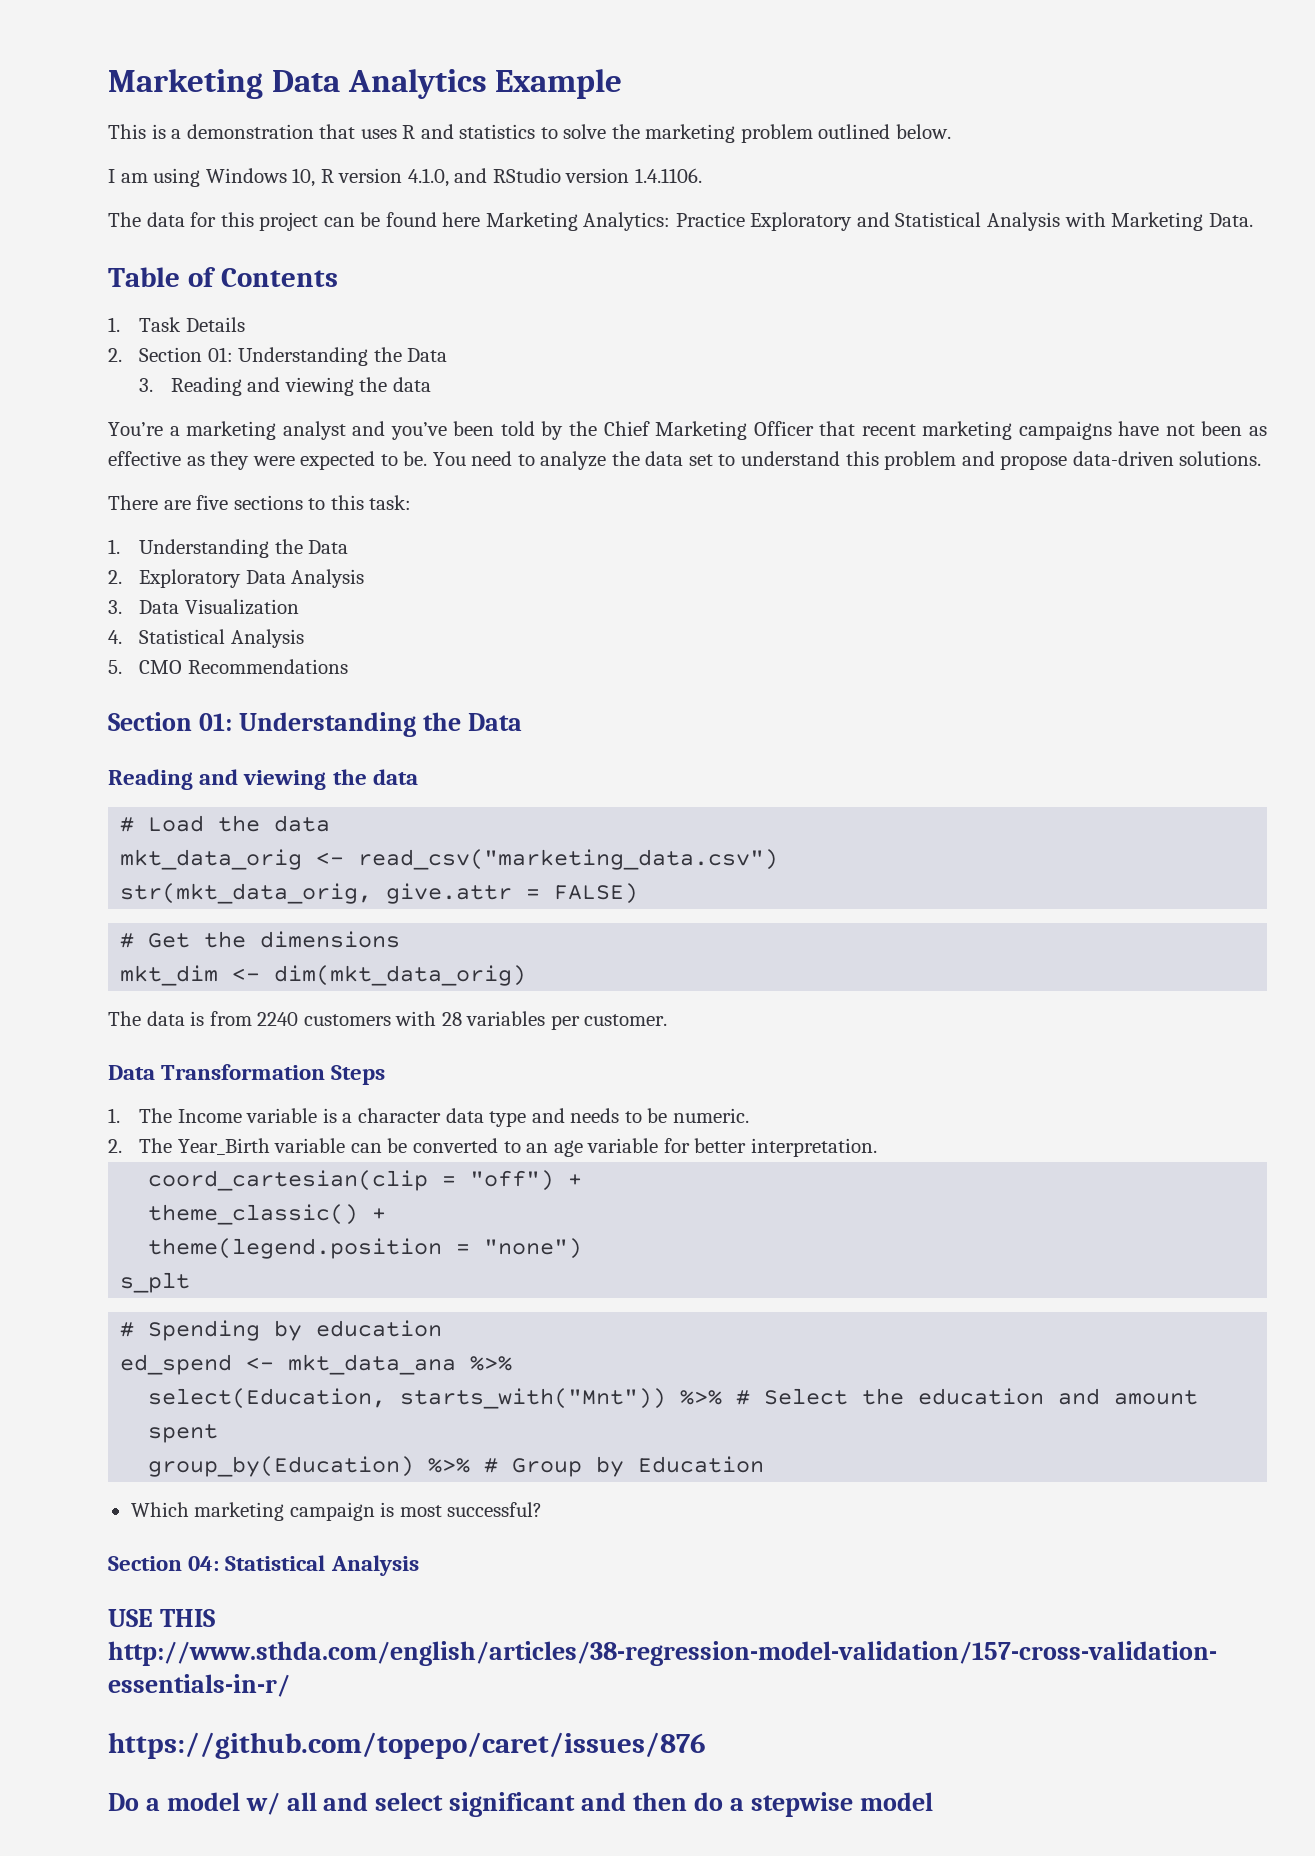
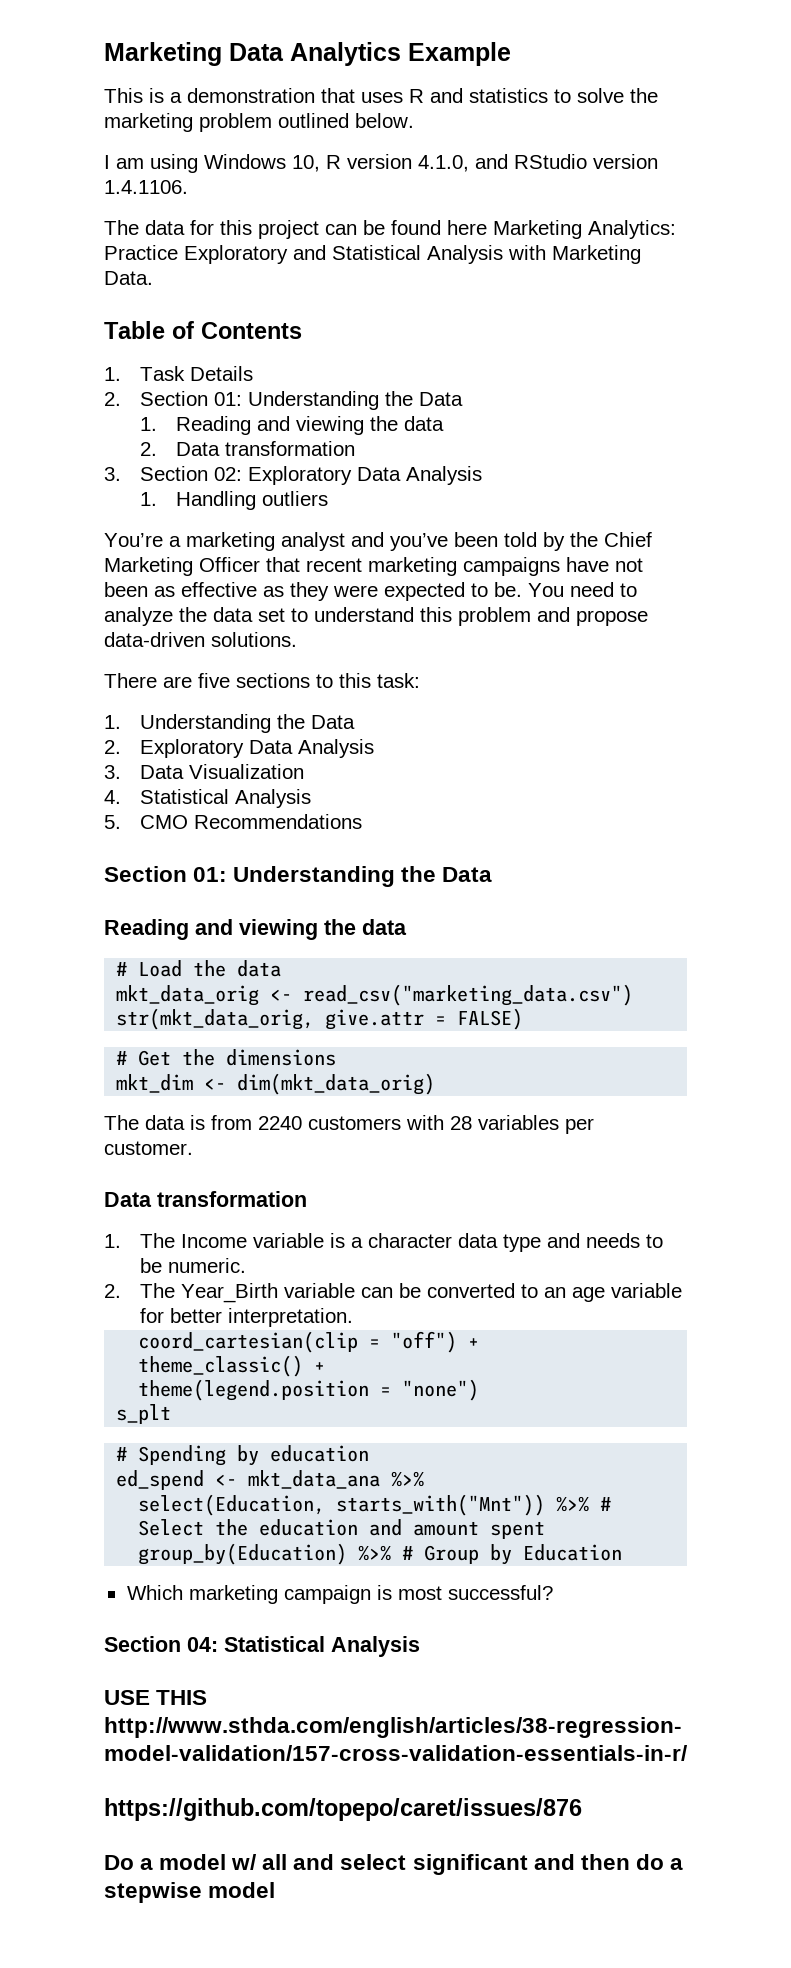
- 3. Reading and viewing the data
+ 1. Reading and viewing the data
+ 2. Data transformation
+ 3. Section 02: Exploratory Data Analysis
+ 1. Handling outliers
  The data is from 2240 customers with 28 variables per customer.
- Data Transformation Steps
+ Data transformation

